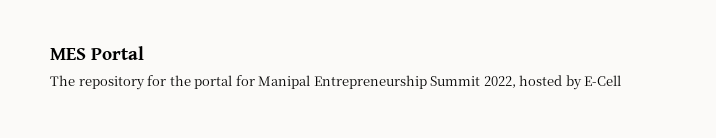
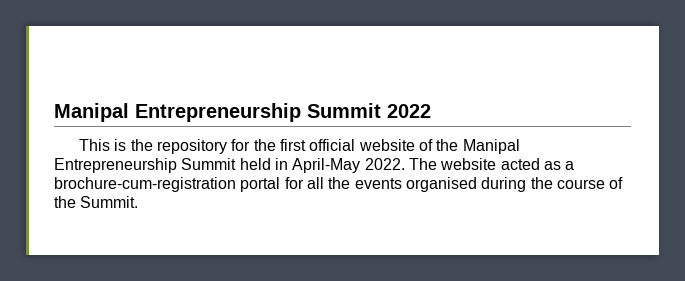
- MES Portal
- The repository for the portal for Manipal Entrepreneurship Summit 2022, hosted by E-Cell
+ Manipal Entrepreneurship Summit 2022
+ This is the repository for the first official website of the Manipal Entrepreneurship Summit held in April-May 2022. The website acted as a brochure-cum-registration portal for all the events organised during the course of the Summit.

